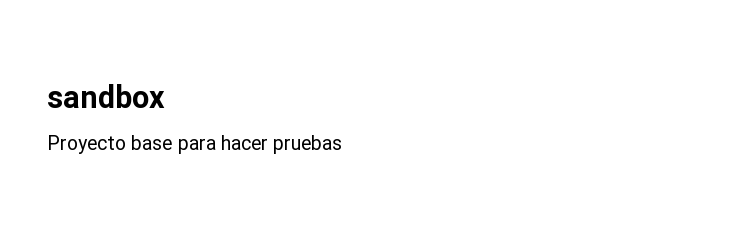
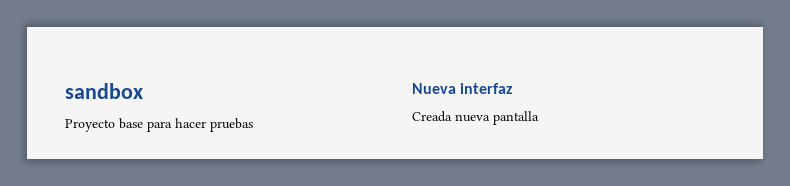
+ Nueva interfaz
+ Creada nueva pantalla

